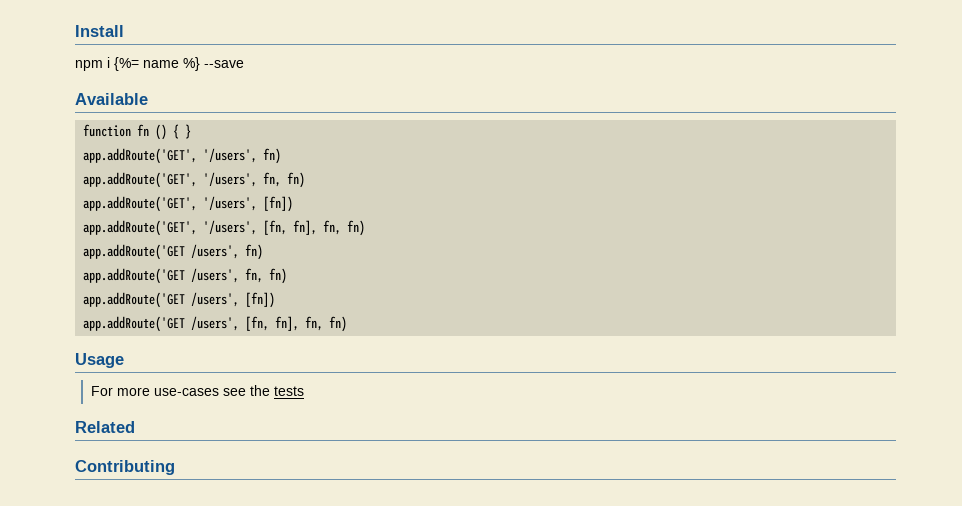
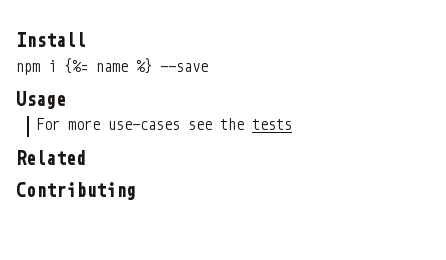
- Available
- function fn () { }
- app.addRoute('GET', '/users', fn)
- app.addRoute('GET', '/users', fn, fn)
- app.addRoute('GET', '/users', [fn])
- app.addRoute('GET', '/users', [fn, fn], fn, fn)
- app.addRoute('GET /users', fn)
- app.addRoute('GET /users', fn, fn)
- app.addRoute('GET /users', [fn])
- app.addRoute('GET /users', [fn, fn], fn, fn)

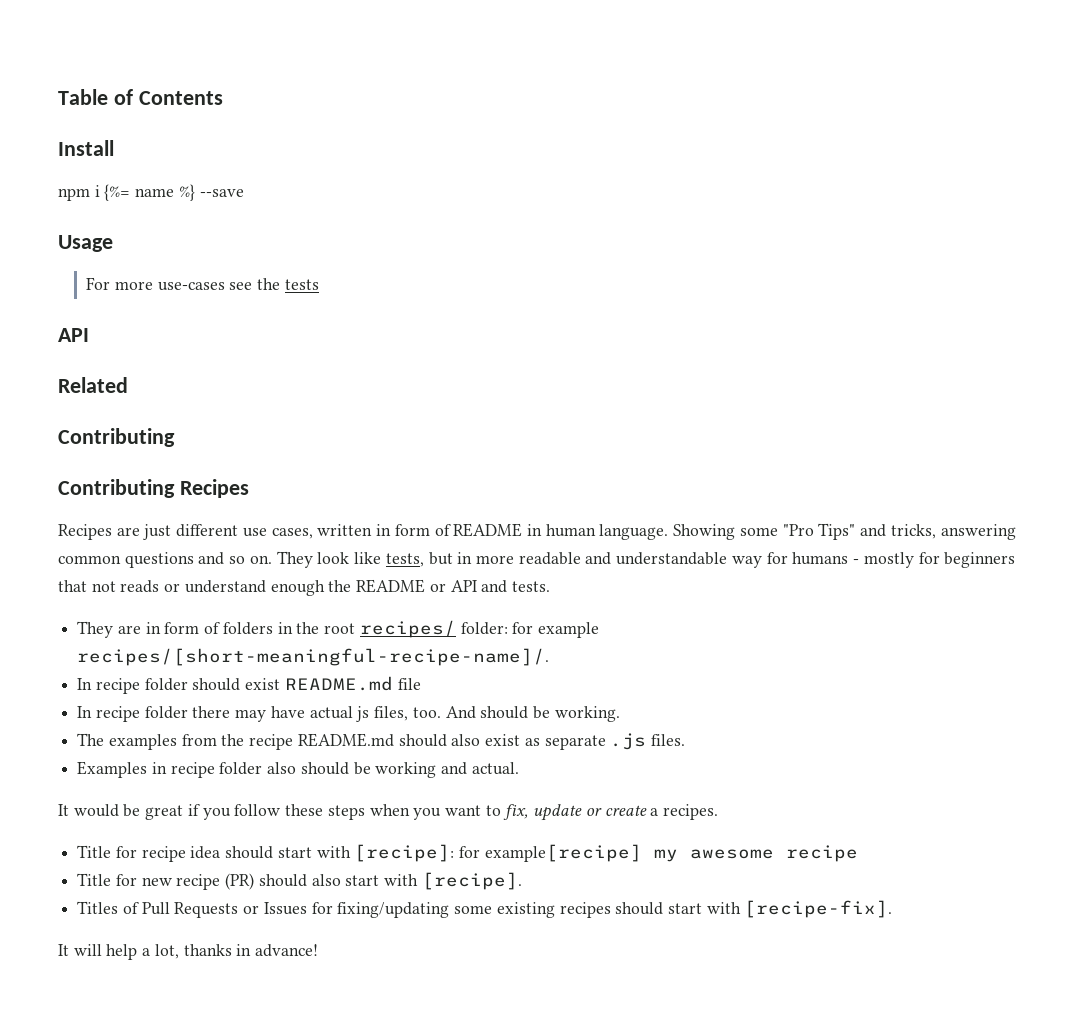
+ Table of Contents
  For more use-cases see the tests
+ API
+ Contributing Recipes
+ Recipes are just different use cases, written in form of README in human language. Showing some "Pro Tips" and tricks, answering common questions and so on. They look like tests, but in more readable and understandable way for humans - mostly for beginners that not reads or understand enough the README or API and tests.
+ They are in form of folders in the root recipes/ folder: for example recipes/[short-meaningful-recipe-name]/.
+ In recipe folder should exist README.md file
+ In recipe folder there may have actual js files, too. And should be working.
+ The examples from the recipe README.md should also exist as separate .js files.
+ Examples in recipe folder also should be working and actual.
+ It would be great if you follow these steps when you want to fix, update or create a recipes.
+ Title for recipe idea should start with [recipe]: for example[recipe] my awesome recipe
+ Title for new recipe (PR) should also start with [recipe].
+ Titles of Pull Requests or Issues for fixing/updating some existing recipes should start with [recipe-fix].
+ It will help a lot, thanks in advance!

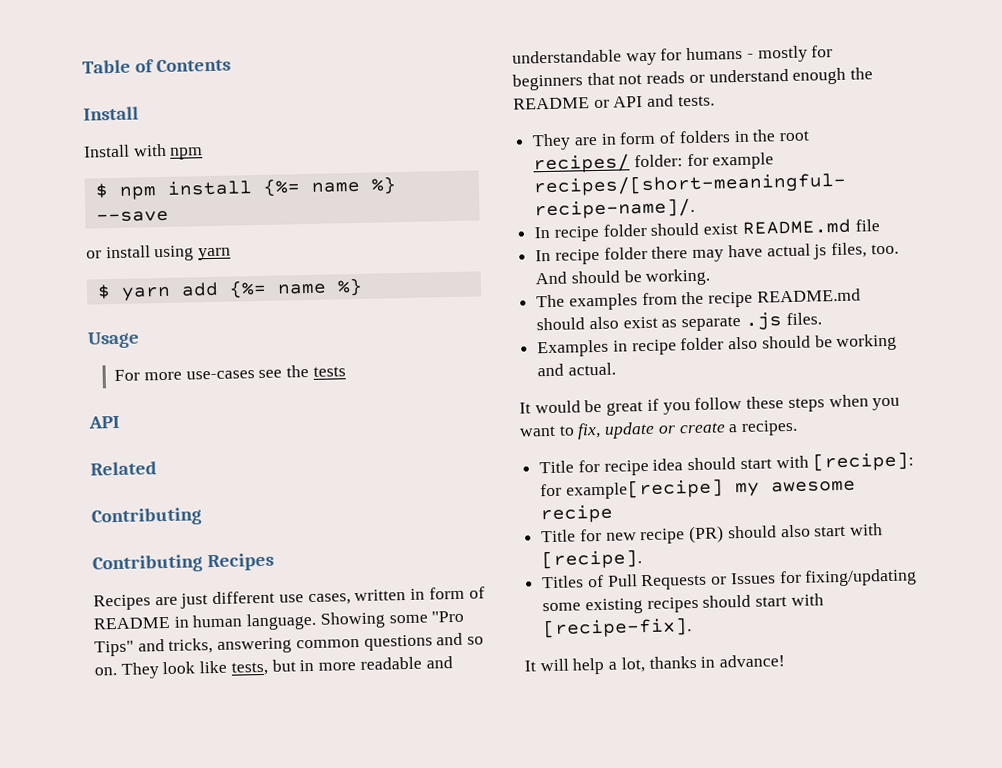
- npm i {%= name %} --save
+ Install with npm
+ $ npm install {%= name %} --save
+ or install using yarn
+ $ yarn add {%= name %}

